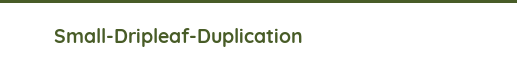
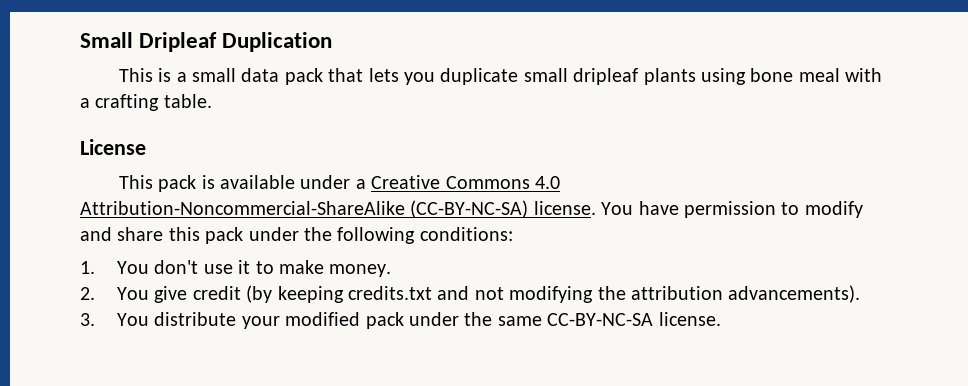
- Small-Dripleaf-Duplication
+ Small Dripleaf Duplication
+ This is a small data pack that lets you duplicate small dripleaf plants using bone meal with a crafting table.
+ License
+ This pack is available under a Creative Commons 4.0 Attribution-Noncommercial-ShareAlike (CC-BY-NC-SA) license. You have permission to modify and share this pack under the following conditions:
+ 1. You don't use it to make money.
+ 2. You give credit (by keeping credits.txt and not modifying the attribution advancements).
+ 3. You distribute your modified pack under the same CC-BY-NC-SA license.

